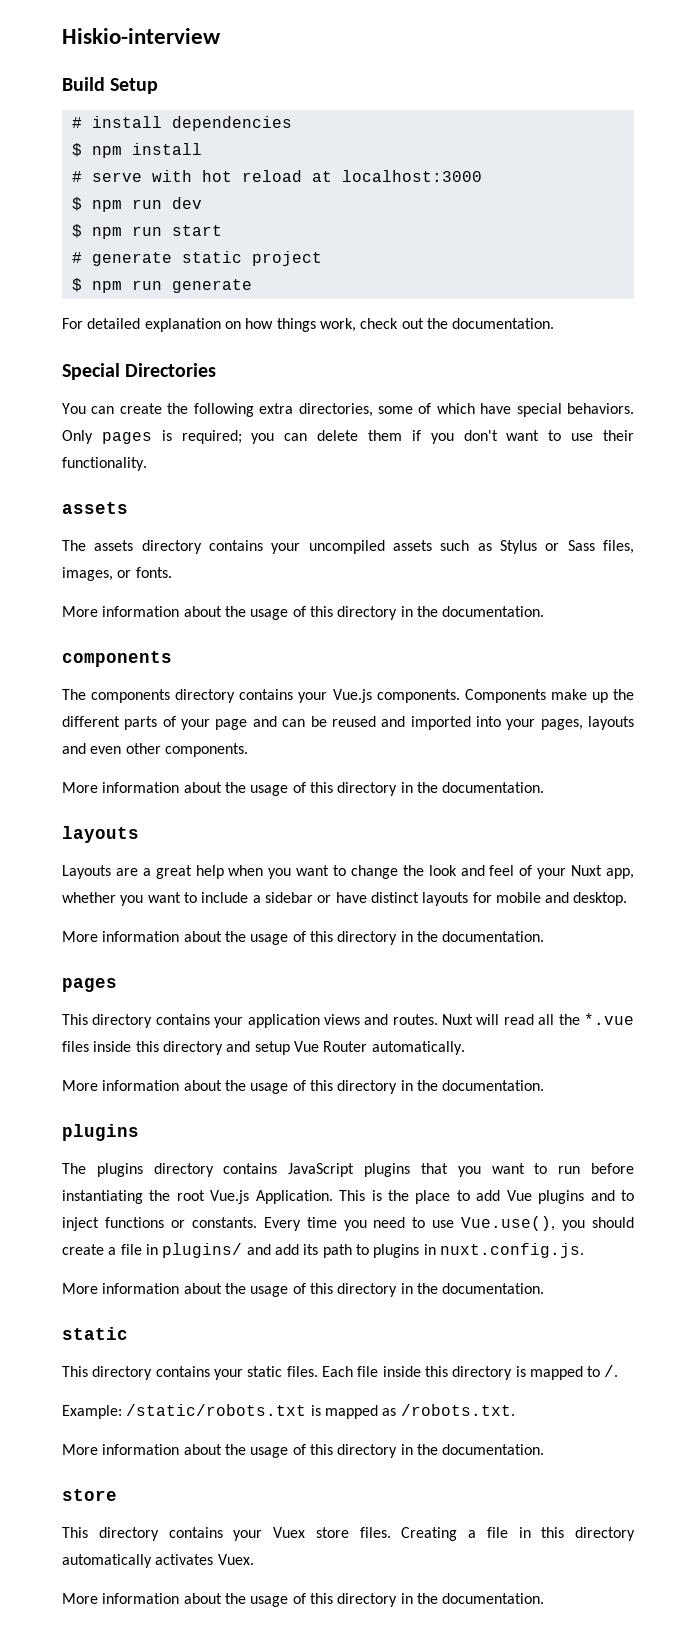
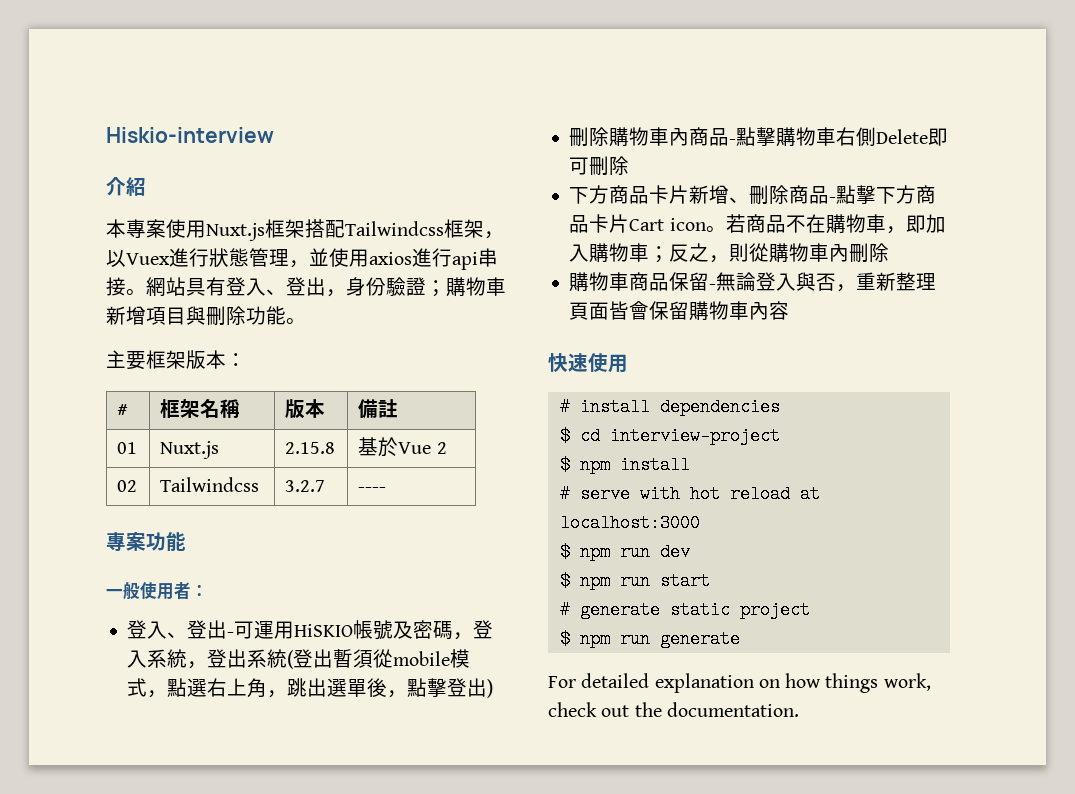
- Build Setup
+ 介紹
+ 本專案使用Nuxt.js框架搭配Tailwindcss框架，以Vuex進行狀態管理，並使用axios進行api串接。網站具有登入、登出，身份驗證；購物車新增項目與刪除功能。
+ 主要框架版本：
+ # | 框架名稱 | 版本 | 備註
+ 01 | Nuxt.js | 2.15.8 | 基於Vue 2
+ 02 | Tailwindcss | 3.2.7 | ----
+ 專案功能
+ 一般使用者：
+ 登入、登出-可運用HiSKIO帳號及密碼，登入系統，登出系統(登出暫須從mobile模式，點選右上角，跳出選單後，點擊登出)
+ 刪除購物車內商品-點擊購物車右側Delete即可刪除
+ 下方商品卡片新增、刪除商品-點擊下方商品卡片Cart icon。若商品不在購物車，即加入購物車；反之，則從購物車內刪除
+ 購物車商品保留-無論登入與否，重新整理頁面皆會保留購物車內容
+ 快速使用
+ $ cd interview-project
- Special Directories
- You can create the following extra directories, some of which have special behaviors. Only pages is required; you can delete them if you don't want to use their functionality.
- assets
- The assets directory contains your uncompiled assets such as Stylus or Sass files, images, or fonts.
- More information about the usage of this directory in the documentation.
- components
- The components directory contains your Vue.js components. Components make up the different parts of your page and can be reused and imported into your pages, layouts and even other components.
- More information about the usage of this directory in the documentation.
- layouts
- Layouts are a great help when you want to change the look and feel of your Nuxt app, whether you want to include a sidebar or have distinct layouts for mobile and desktop.
- More information about the usage of this directory in the documentation.
- pages
- This directory contains your application views and routes. Nuxt will read all the *.vue files inside this directory and setup Vue Router automatically.
- More information about the usage of this directory in the documentation.
- plugins
- The plugins directory contains JavaScript plugins that you want to run before instantiating the root Vue.js Application. This is the place to add Vue plugins and to inject functions or constants. Every time you need to use Vue.use(), you should create a file in plugins/ and add its path to plugins in nuxt.config.js.
- More information about the usage of this directory in the documentation.
- static
- This directory contains your static files. Each file inside this directory is mapped to /.
- Example: /static/robots.txt is mapped as /robots.txt.
- More information about the usage of this directory in the documentation.
- store
- This directory contains your Vuex store files. Creating a file in this directory automatically activates Vuex.
- More information about the usage of this directory in the documentation.

